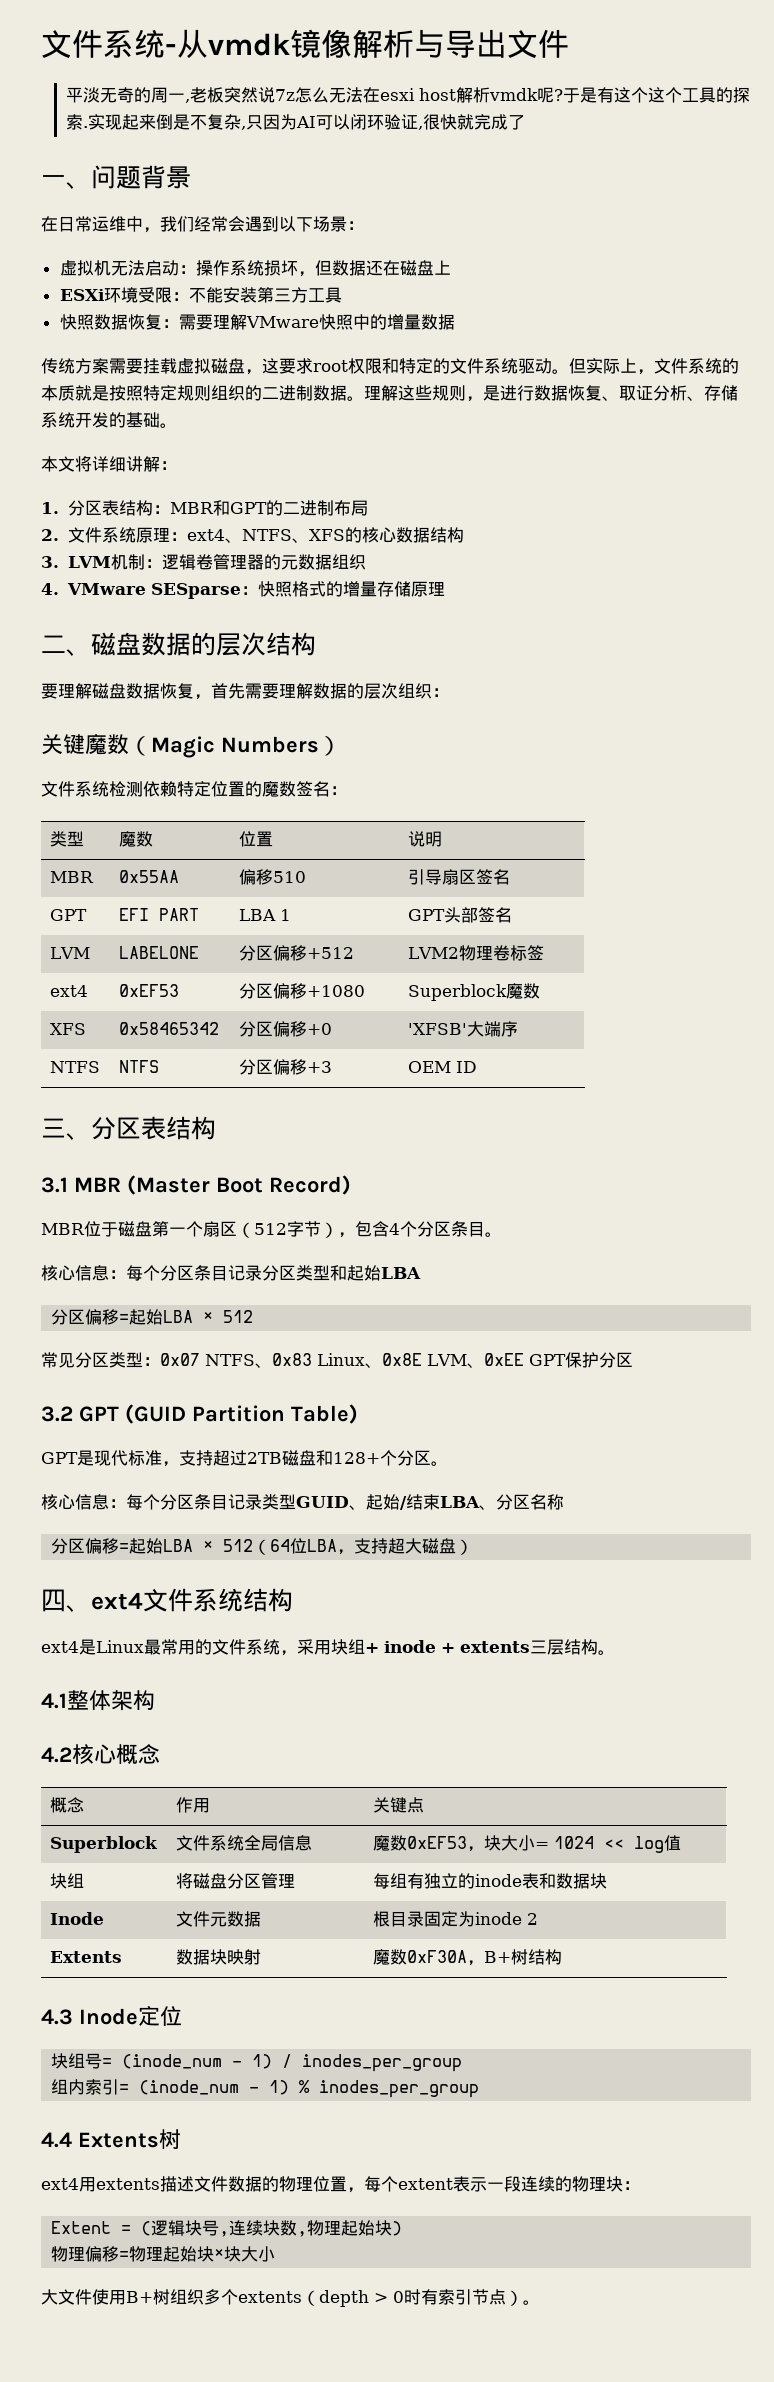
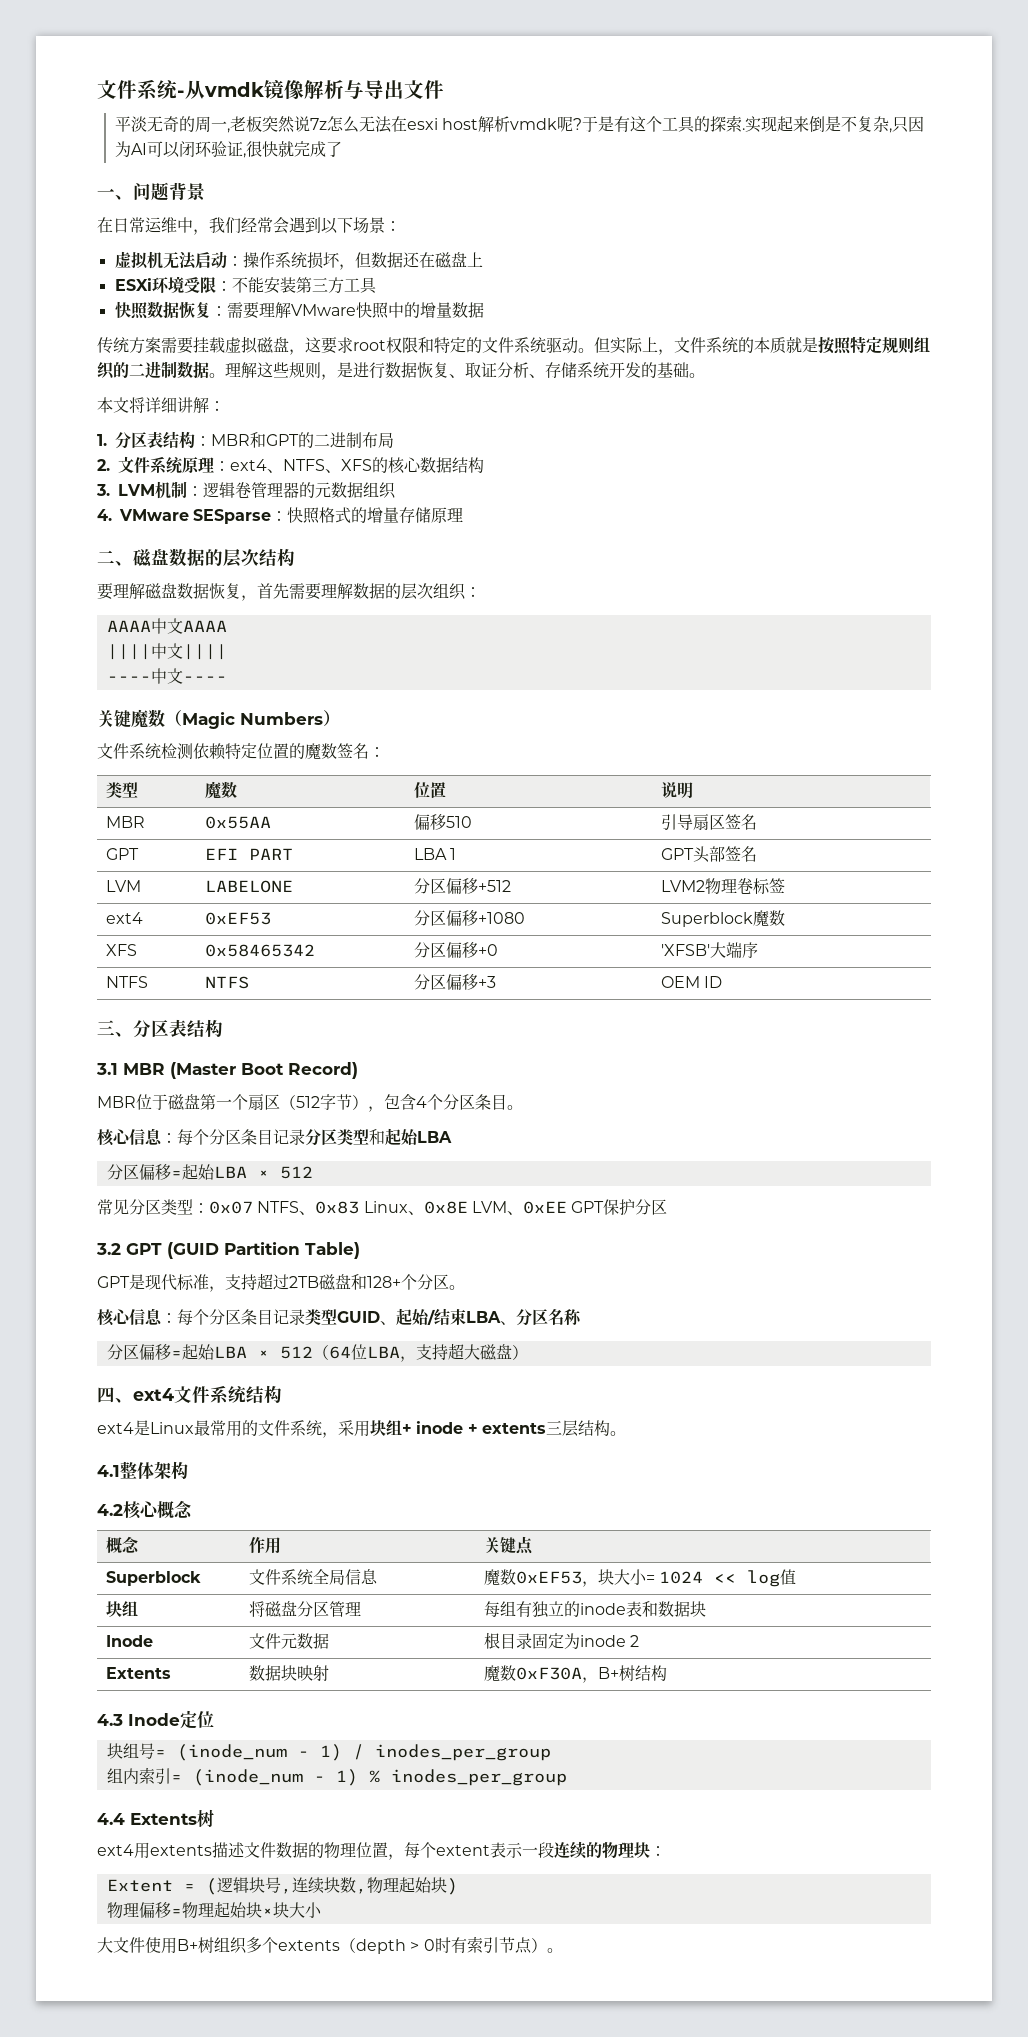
- 于是有这个这个工具的探索.
+ 于是有这个工具的探索.
+ AAAA中文AAAA
+ ||||中文||||
+ ----中文----

